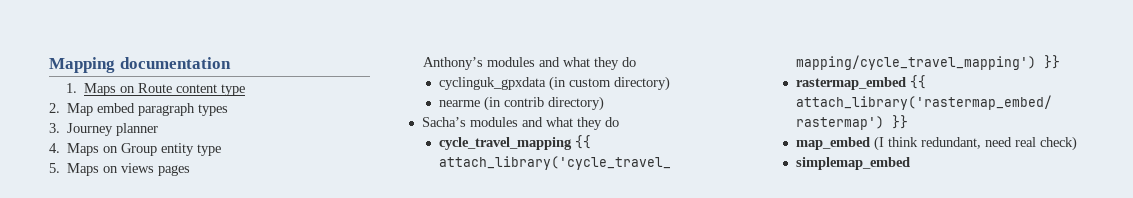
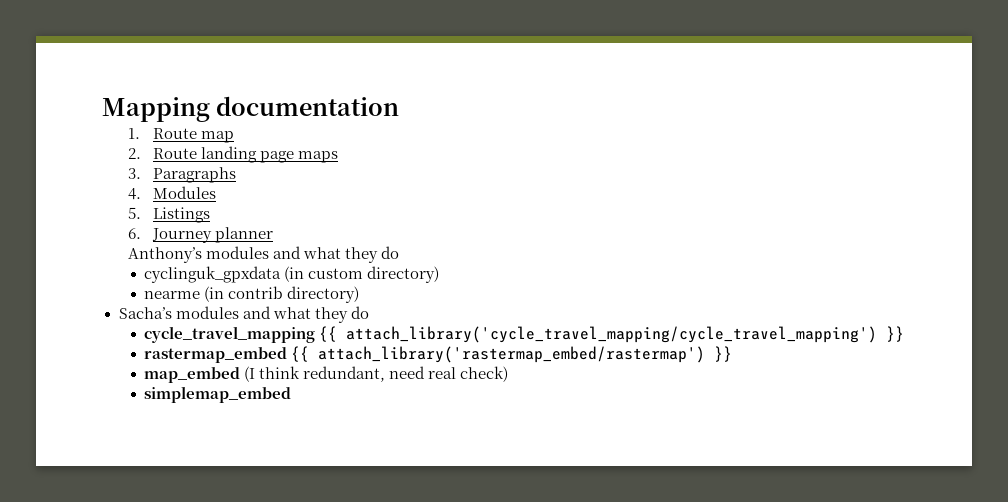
- 1. Maps on Route content type
- 2. Map embed paragraph types
- 3. Journey planner
- 4. Maps on Group entity type
- 5. Maps on views pages
+ 1. Route map
+ 2. Route landing page maps
+ 3. Paragraphs
+ 4. Modules
+ 5. Listings
+ 6. Journey planner

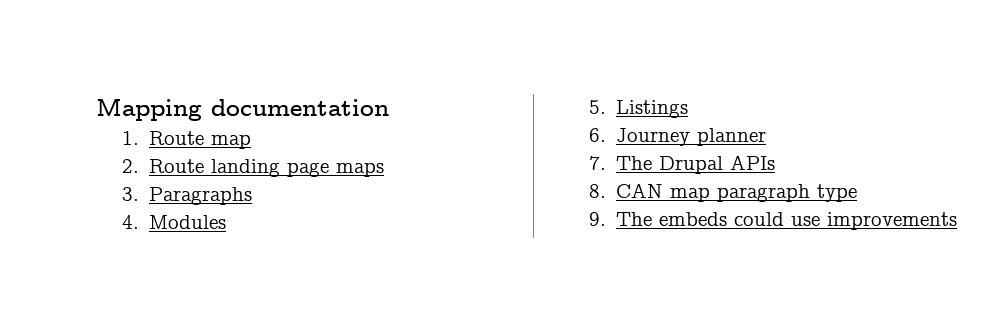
- Anthony’s modules and what they do
- cyclinguk_gpxdata (in custom directory)
- nearme (in contrib directory)
- Sacha’s modules and what they do
- cycle_travel_mapping {{ attach_library('cycle_travel_mapping/cycle_travel_mapping') }}
- rastermap_embed {{ attach_library('rastermap_embed/rastermap') }}
- map_embed (I think redundant, need real check)
- simplemap_embed
+ 7. The Drupal APIs
+ 8. CAN map paragraph type
+ 9. The embeds could use improvements

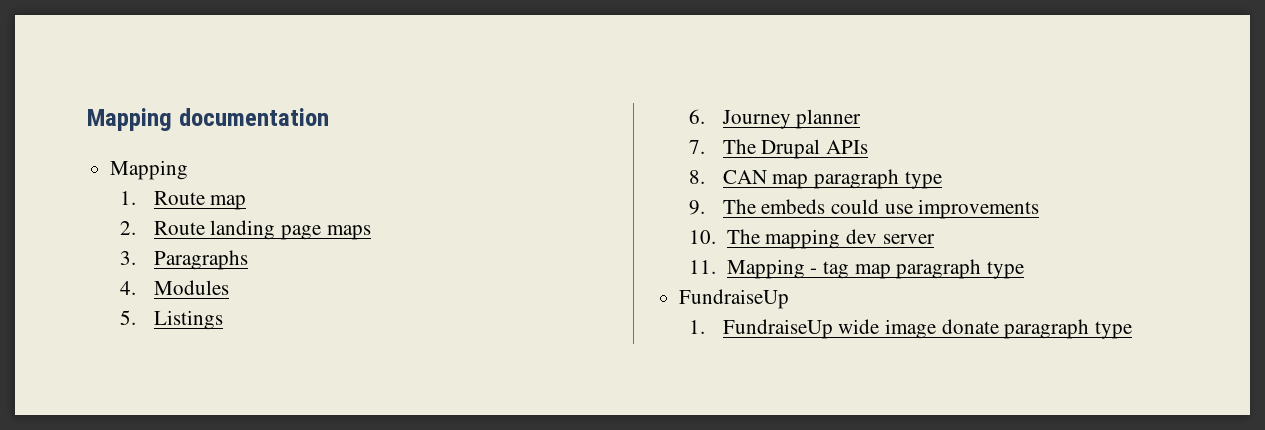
  Mapping documentation
+ Mapping
+ 10. The mapping dev server
+ 11. Mapping - tag map paragraph type
+ FundraiseUp
+ 1. FundraiseUp wide image donate paragraph type

